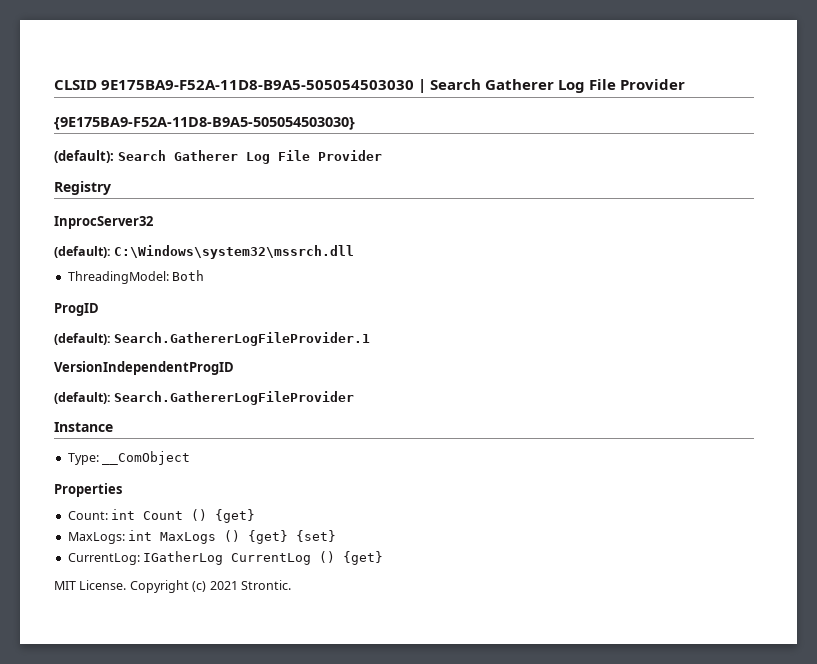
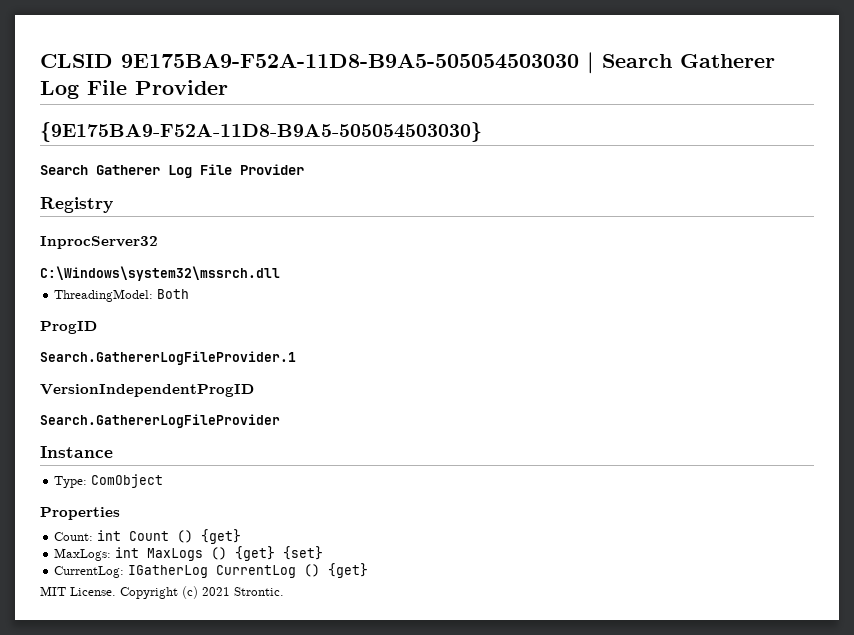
  {9E175BA9-F52A-11D8-B9A5-505054503030}
- (default): Search Gatherer Log File Provider
+ Search Gatherer Log File Provider
- (default): C:\Windows\system32\mssrch.dll
+ C:\Windows\system32\mssrch.dll
- (default): Search.GathererLogFileProvider.1
+ Search.GathererLogFileProvider.1
- (default): Search.GathererLogFileProvider
+ Search.GathererLogFileProvider
- Type: __ComObject
+ Type: ComObject

